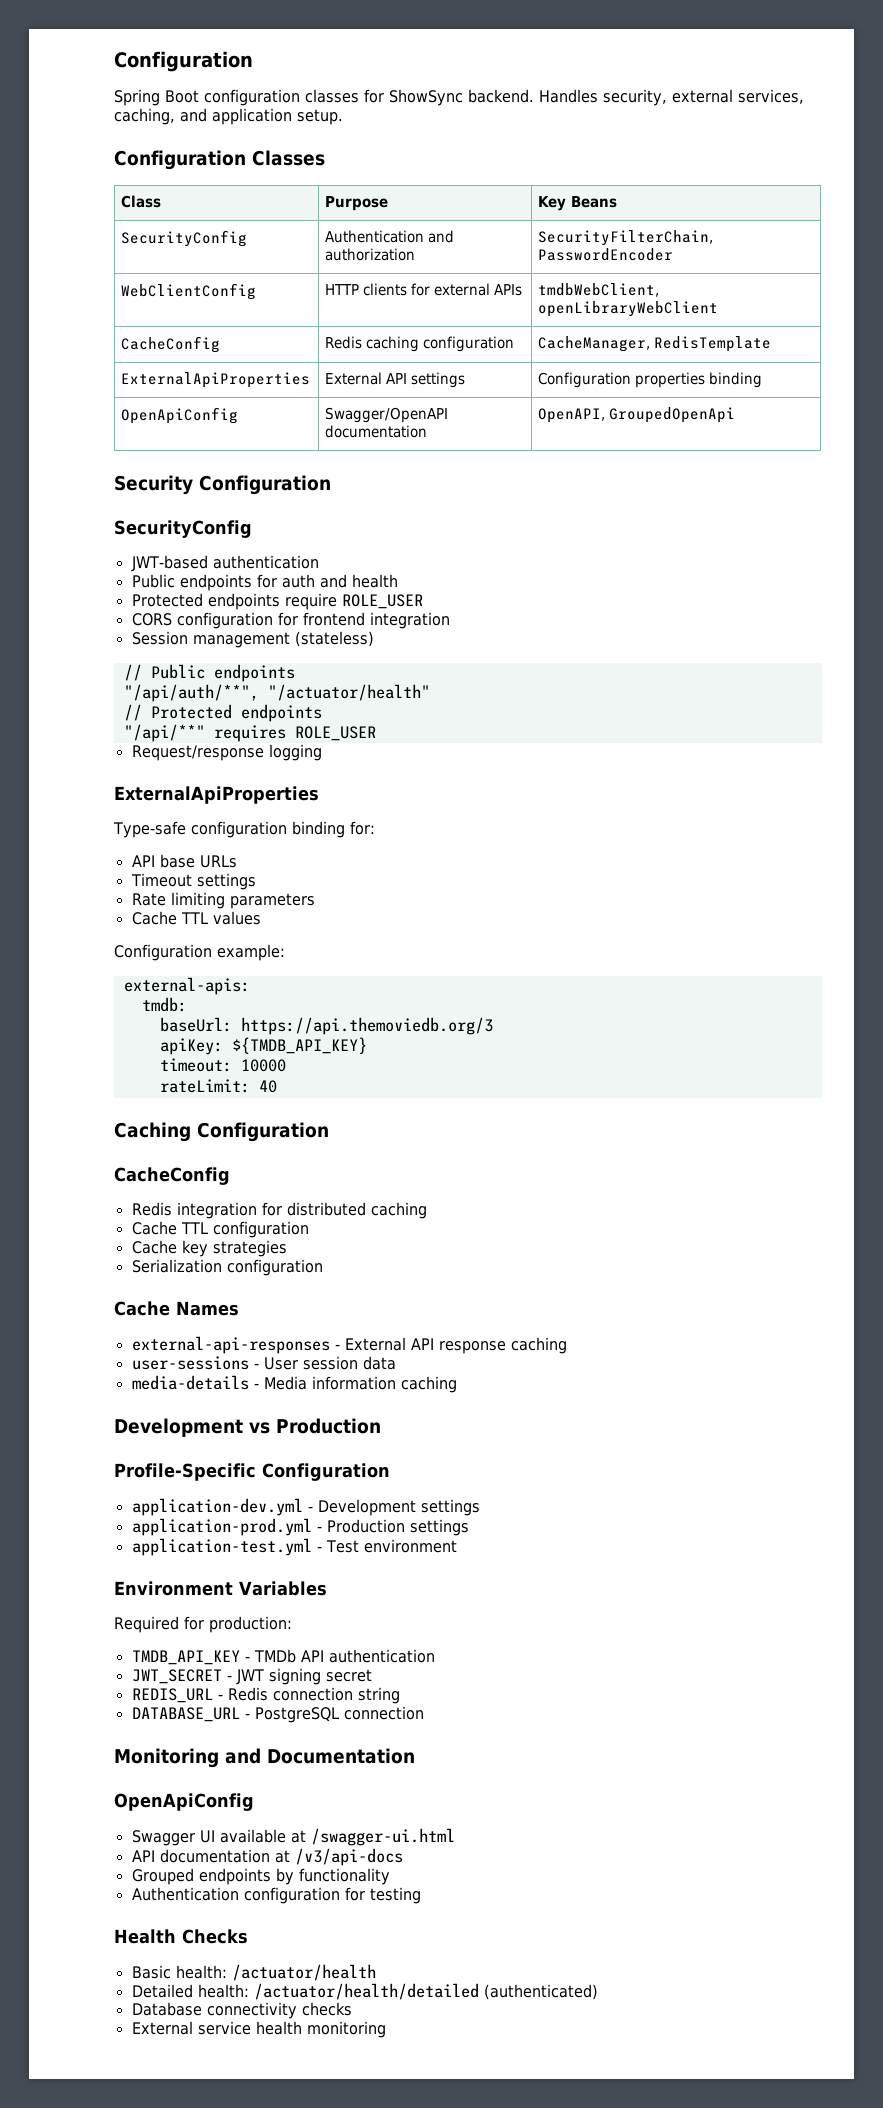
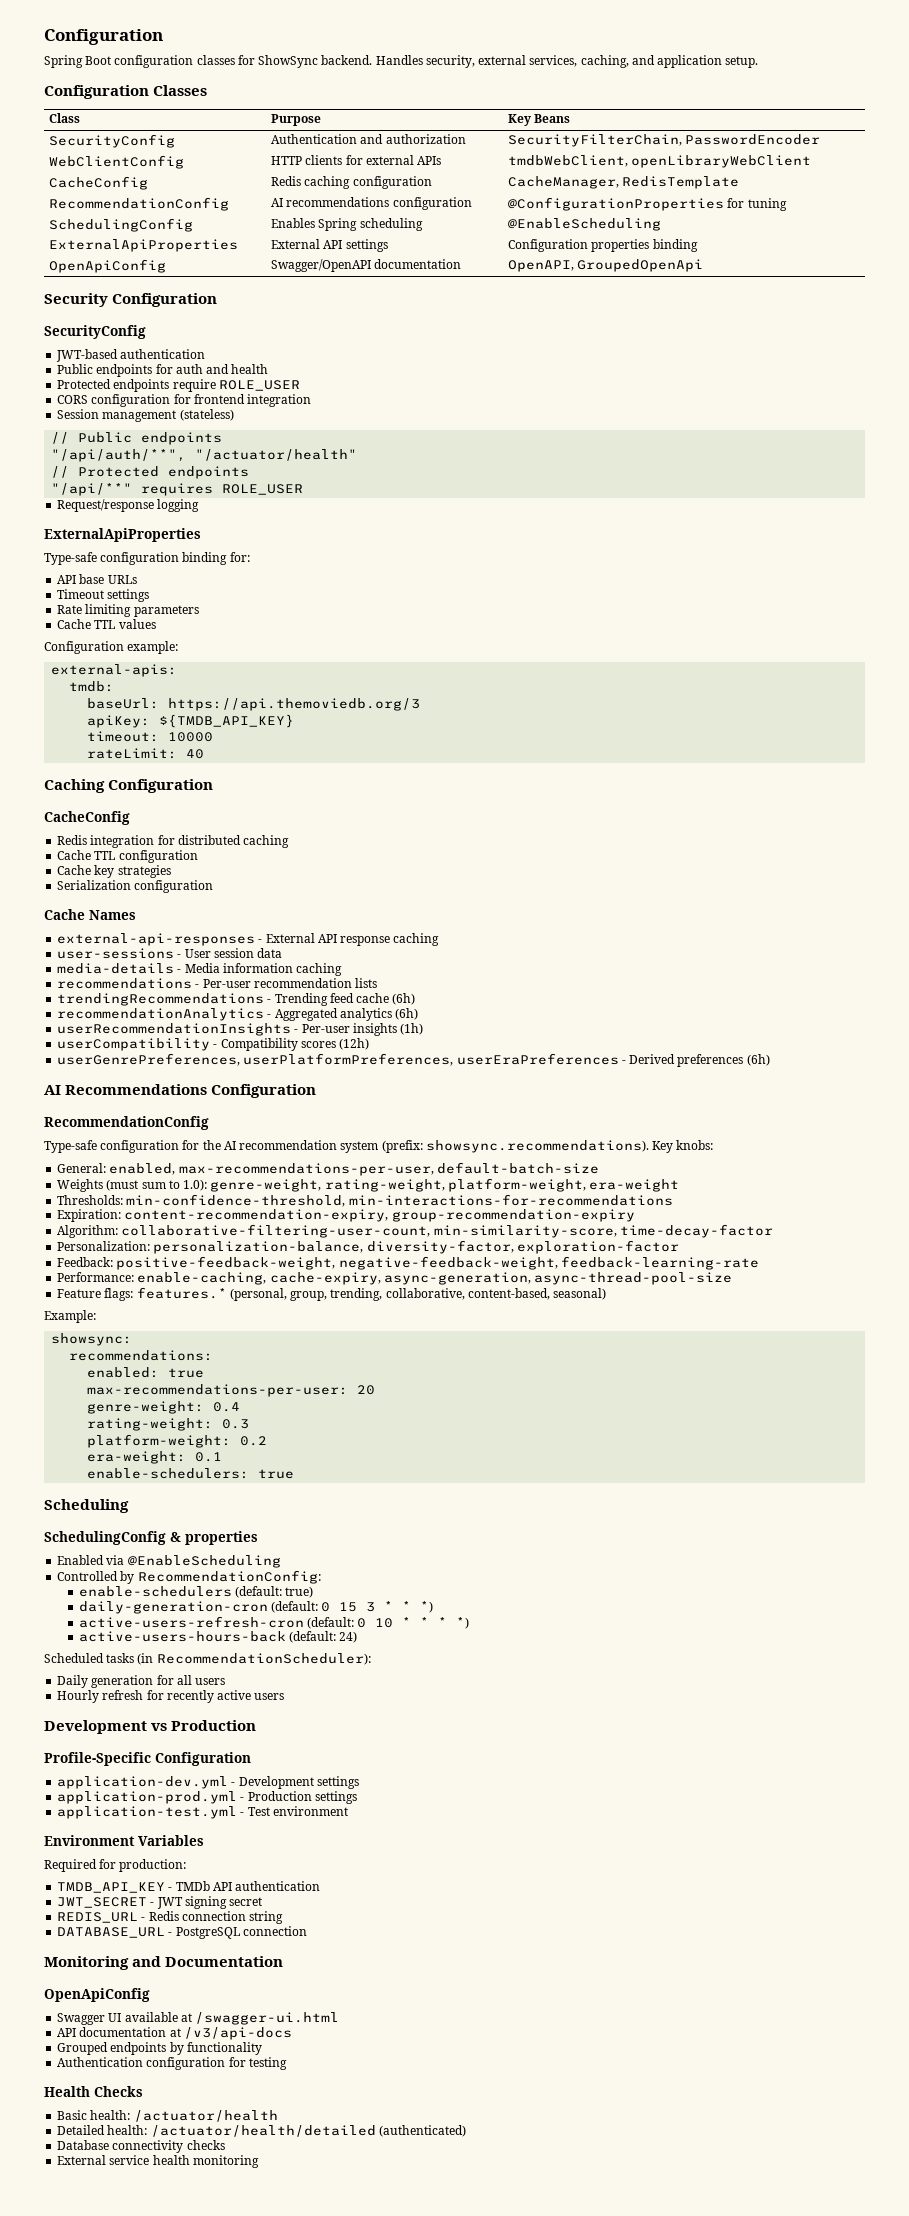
+ RecommendationConfig | AI recommendations configuration | @ConfigurationProperties for tuning
+ SchedulingConfig | Enables Spring scheduling | @EnableScheduling
+ recommendations - Per-user recommendation lists
+ trendingRecommendations - Trending feed cache (6h)
+ recommendationAnalytics - Aggregated analytics (6h)
+ userRecommendationInsights - Per-user insights (1h)
+ userCompatibility - Compatibility scores (12h)
+ userGenrePreferences, userPlatformPreferences, userEraPreferences - Derived preferences (6h)
+ AI Recommendations Configuration
+ RecommendationConfig
+ Type-safe configuration for the AI recommendation system (prefix: showsync.recommendations). Key knobs:
+ General: enabled, max-recommendations-per-user, default-batch-size
+ Weights (must sum to 1.0): genre-weight, rating-weight, platform-weight, era-weight
+ Thresholds: min-confidence-threshold, min-interactions-for-recommendations
+ Expiration: content-recommendation-expiry, group-recommendation-expiry
+ Algorithm: collaborative-filtering-user-count, min-similarity-score, time-decay-factor
+ Personalization: personalization-balance, diversity-factor, exploration-factor
+ Feedback: positive-feedback-weight, negative-feedback-weight, feedback-learning-rate
+ Performance: enable-caching, cache-expiry, async-generation, async-thread-pool-size
+ Feature flags: features.* (personal, group, trending, collaborative, content-based, seasonal)
+ Example:
+ showsync:
+ recommendations:
+ enabled: true
+ max-recommendations-per-user: 20
+ genre-weight: 0.4
+ rating-weight: 0.3
+ platform-weight: 0.2
+ era-weight: 0.1
+ enable-schedulers: true
+ Scheduling
+ SchedulingConfig & properties
+ Enabled via @EnableScheduling
+ Controlled by RecommendationConfig:
+ enable-schedulers (default: true)
+ daily-generation-cron (default: 0 15 3 * * *)
+ active-users-refresh-cron (default: 0 10 * * * *)
+ active-users-hours-back (default: 24)
+ Scheduled tasks (in RecommendationScheduler):
+ Daily generation for all users
+ Hourly refresh for recently active users

